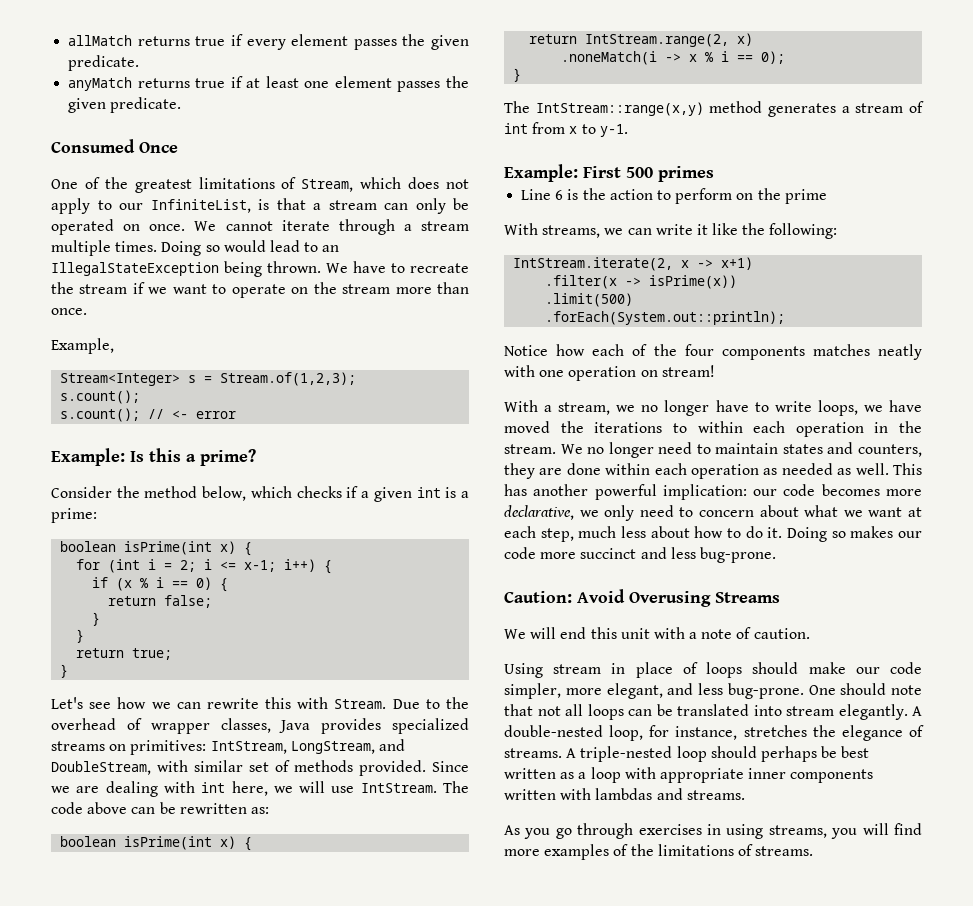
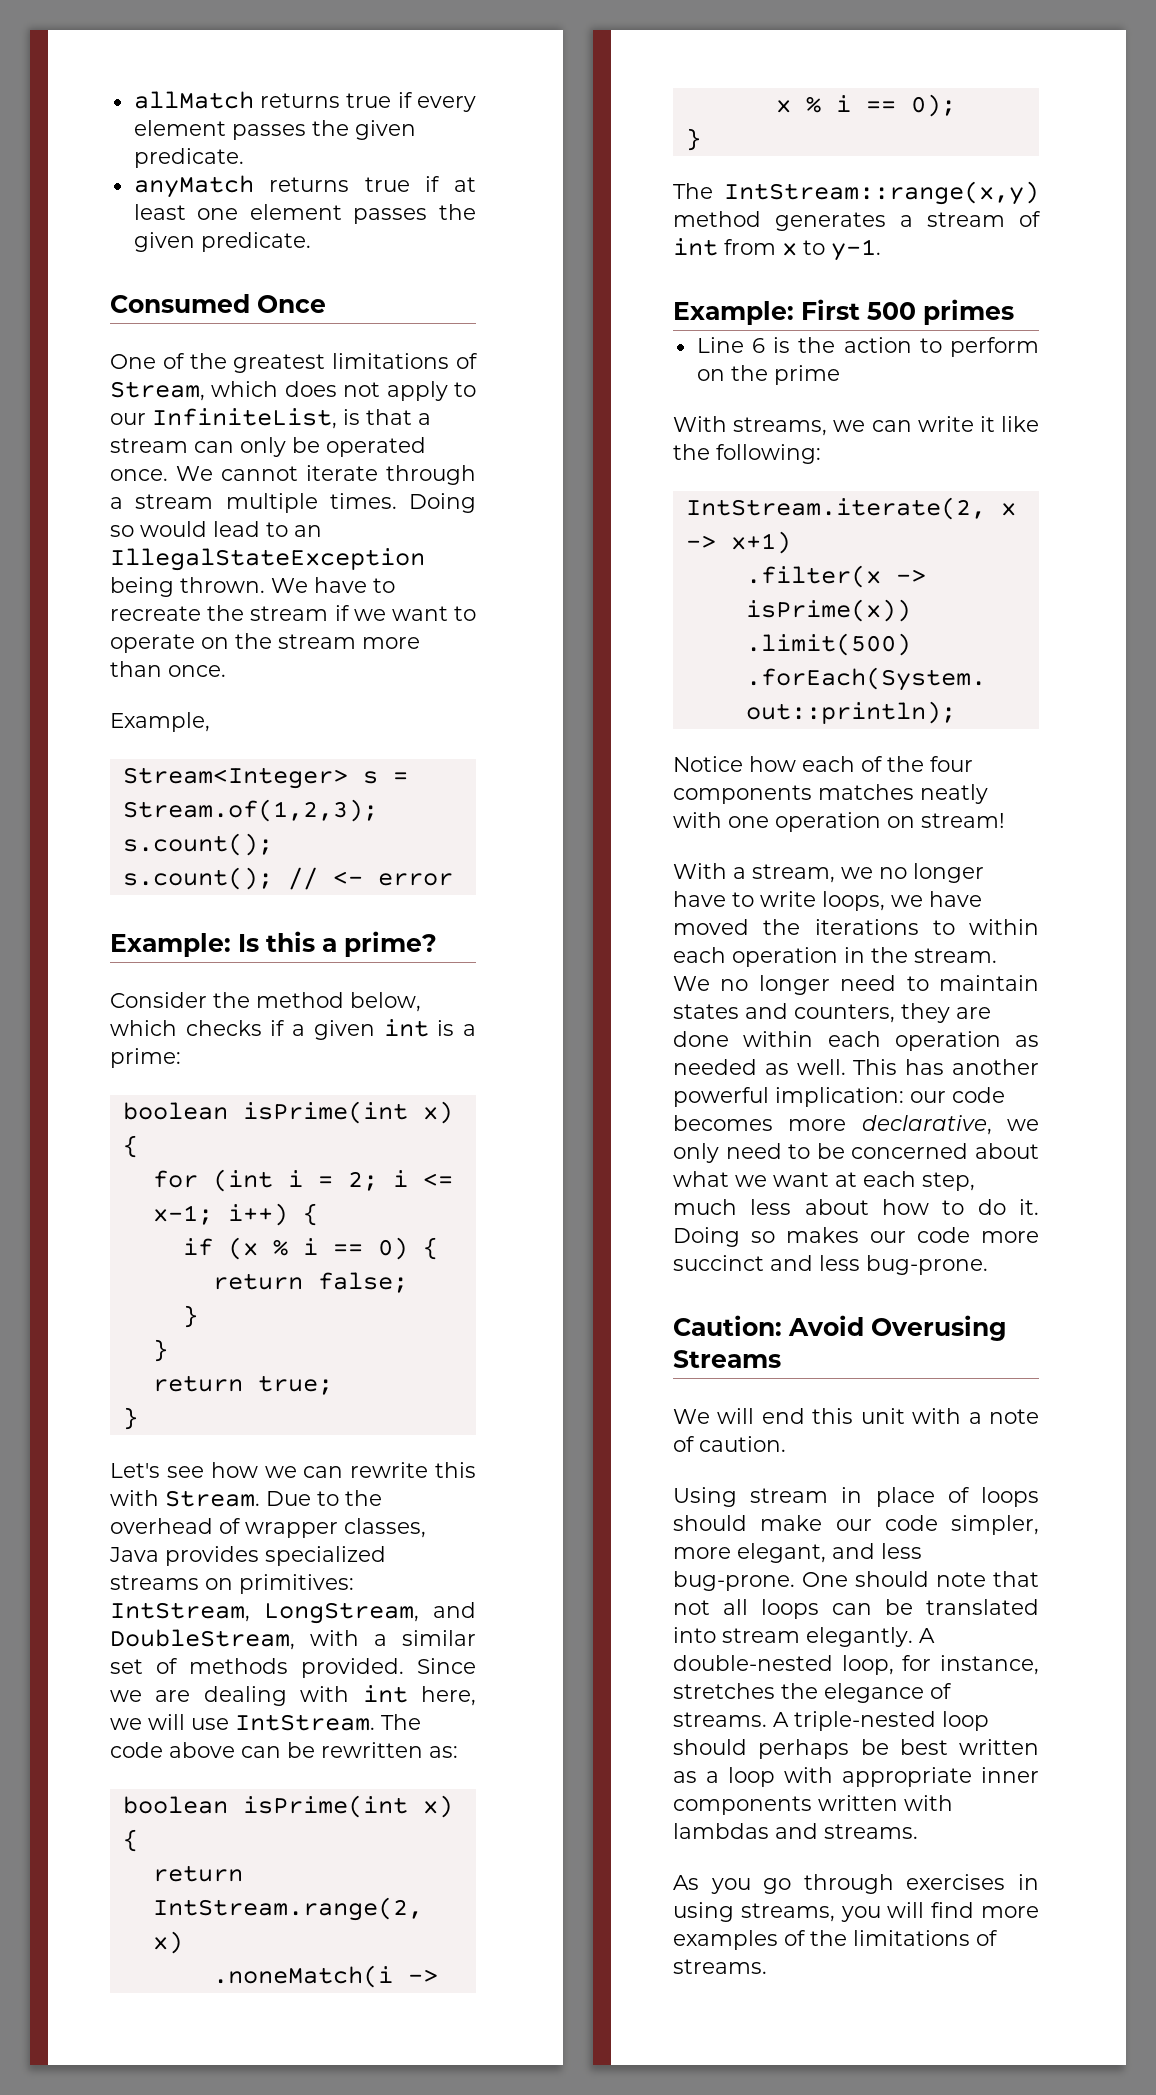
- One of the greatest limitations of Stream, which does not apply to our InfiniteList, is that a stream can only be operated on once.
+ One of the greatest limitations of Stream, which does not apply to our InfiniteList, is that a stream can only be operated once.
- Due to the overhead of wrapper classes, Java provides specialized streams on primitives: IntStream, LongStream, and DoubleStream, with similar set of methods provided.
+ Due to the overhead of wrapper classes, Java provides specialized streams on primitives: IntStream, LongStream, and DoubleStream, with a similar set of methods provided.
- This has another powerful implication: our code becomes more declarative, we only need to concern about what we want at each step, much less about how to do it.
+ This has another powerful implication: our code becomes more declarative, we only need to be concerned about what we want at each step, much less about how to do it.

